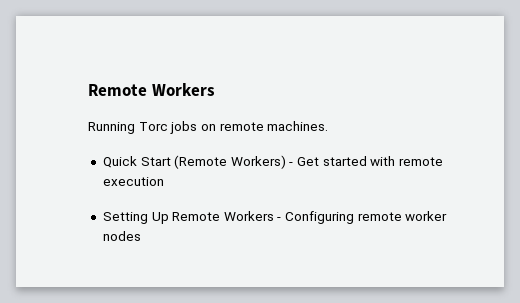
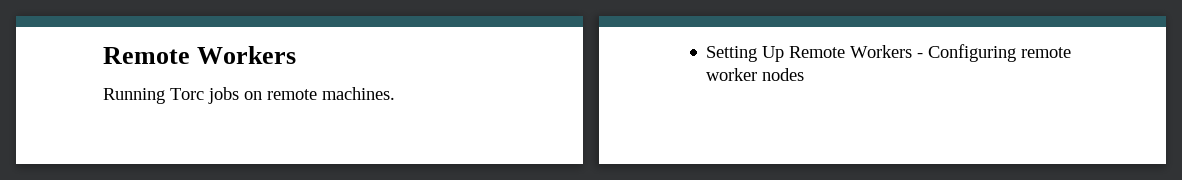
- Quick Start (Remote Workers) - Get started with remote execution

